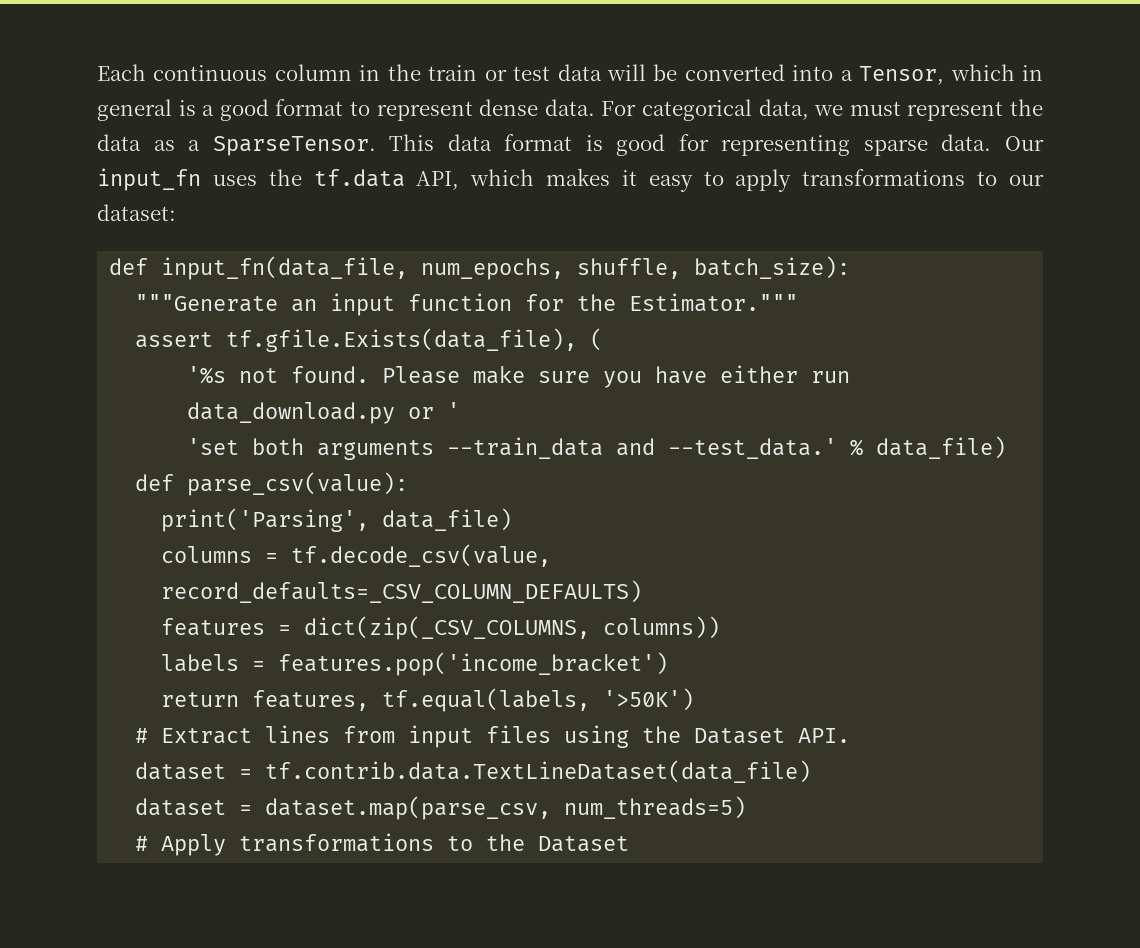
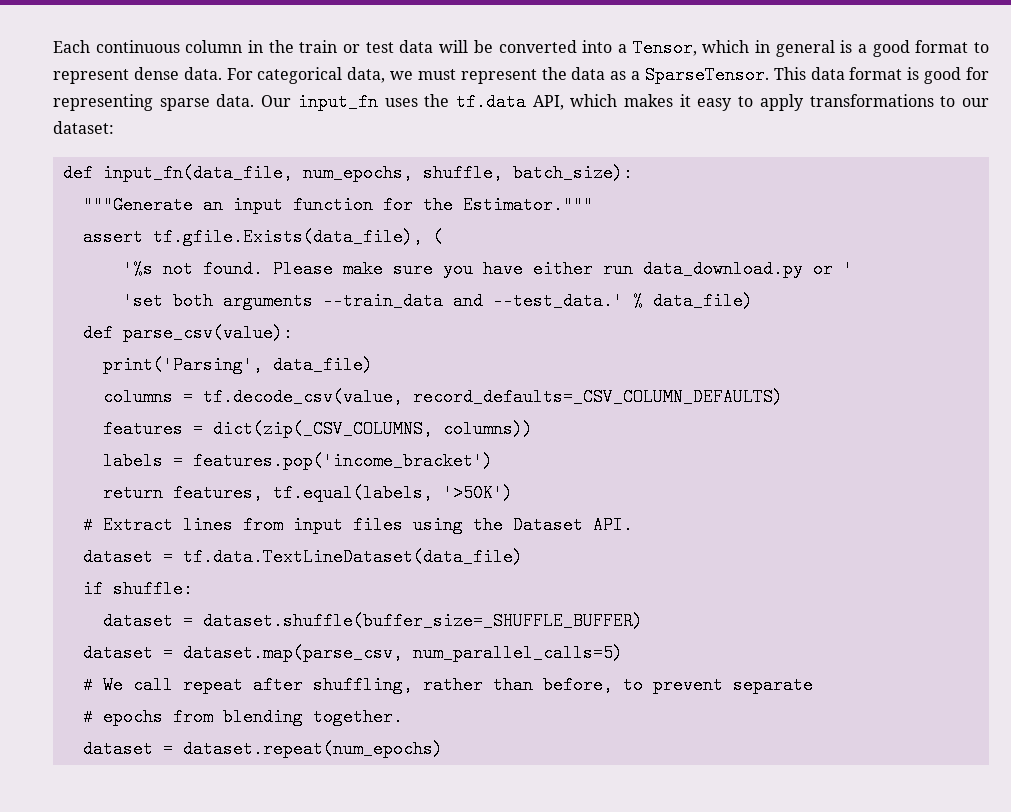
- dataset = tf.contrib.data.TextLineDataset(data_file)
+ dataset = tf.data.TextLineDataset(data_file)
+ if shuffle:
+ dataset = dataset.shuffle(buffer_size=_SHUFFLE_BUFFER)
- dataset = dataset.map(parse_csv, num_threads=5)
- # Apply transformations to the Dataset
+ dataset = dataset.map(parse_csv, num_parallel_calls=5)
+ # We call repeat after shuffling, rather than before, to prevent separate
+ # epochs from blending together.
+ dataset = dataset.repeat(num_epochs)

